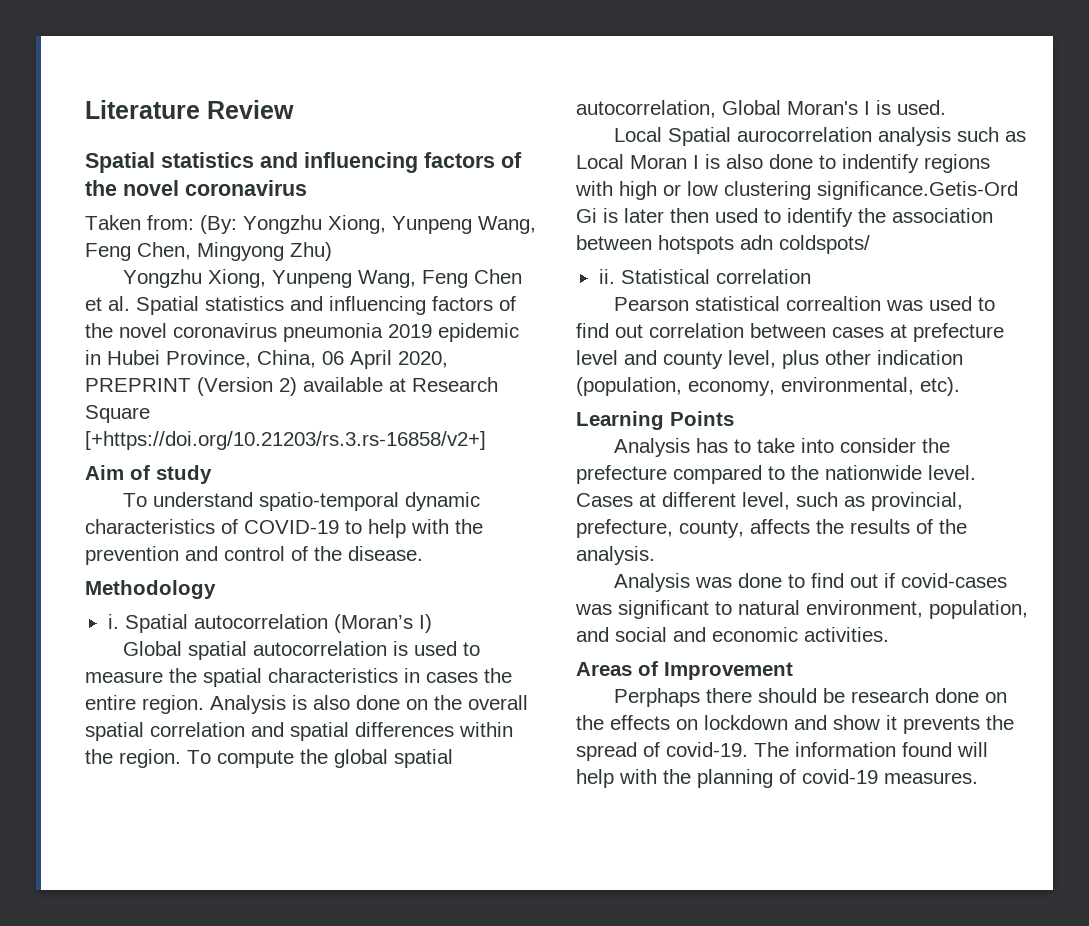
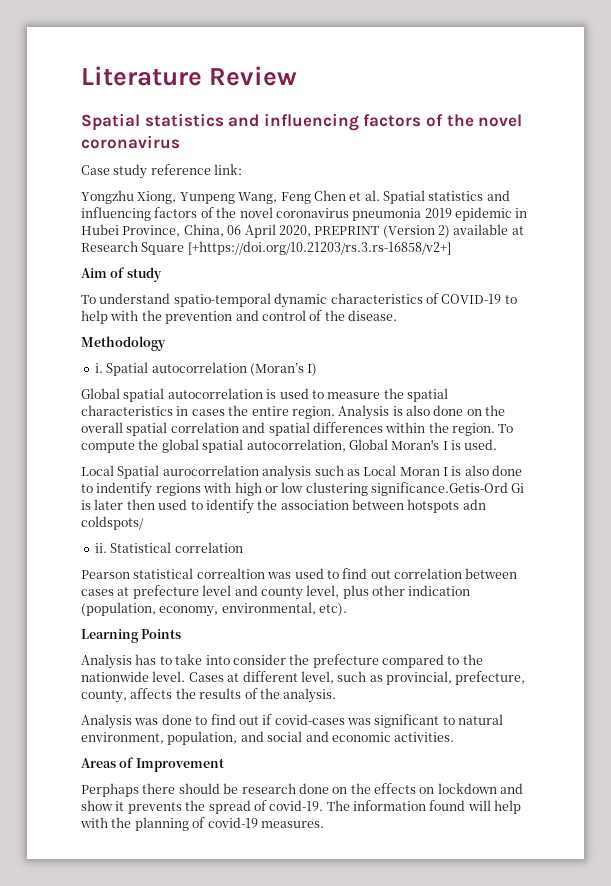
- Taken from: (By: Yongzhu Xiong, Yunpeng Wang, Feng Chen, Mingyong Zhu)
+ Case study reference link:

